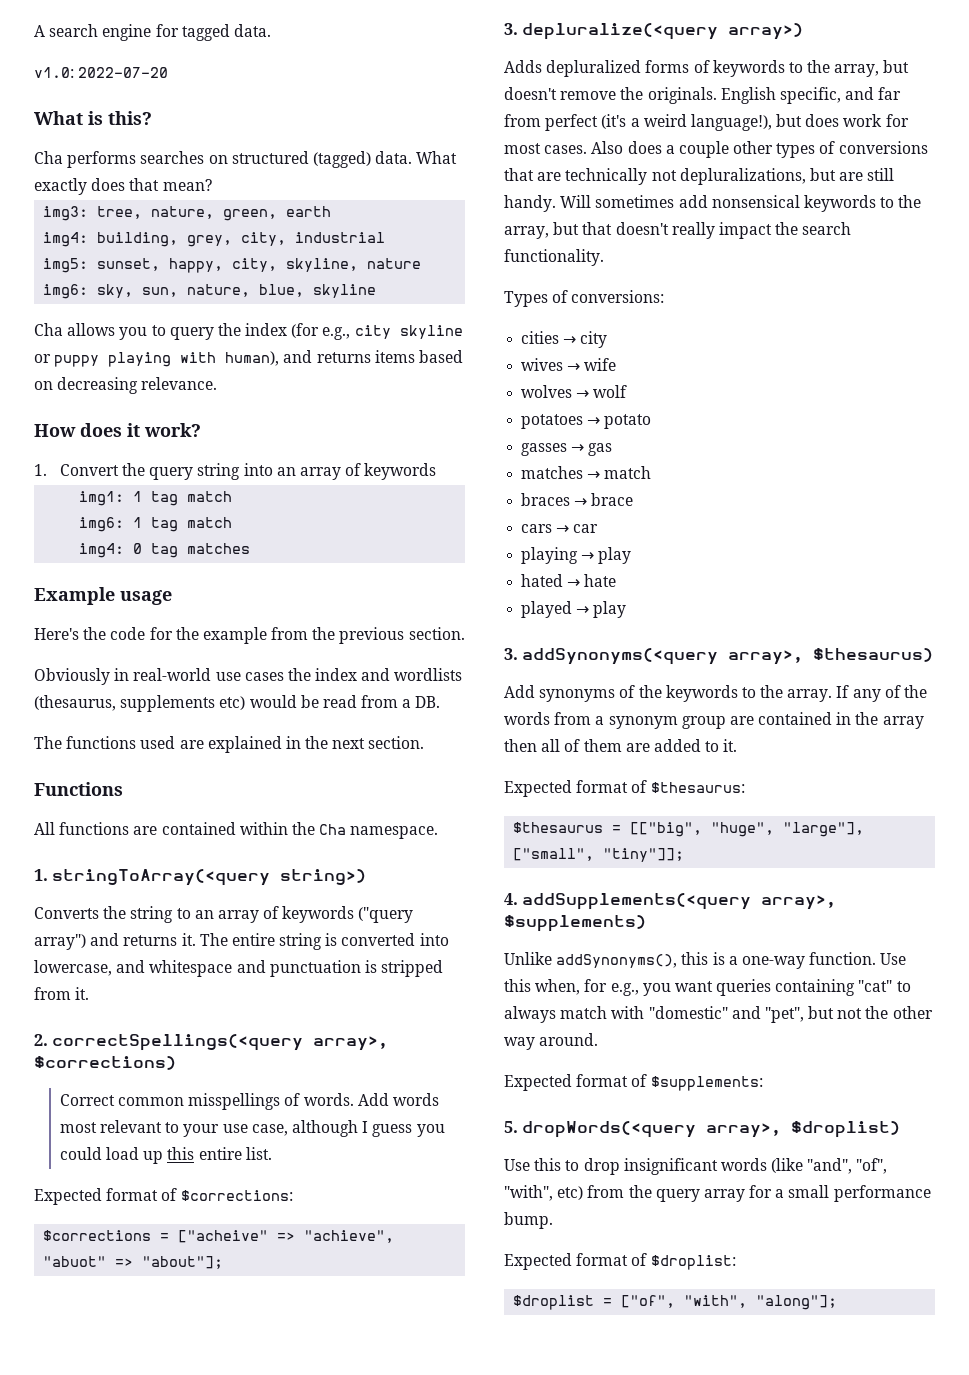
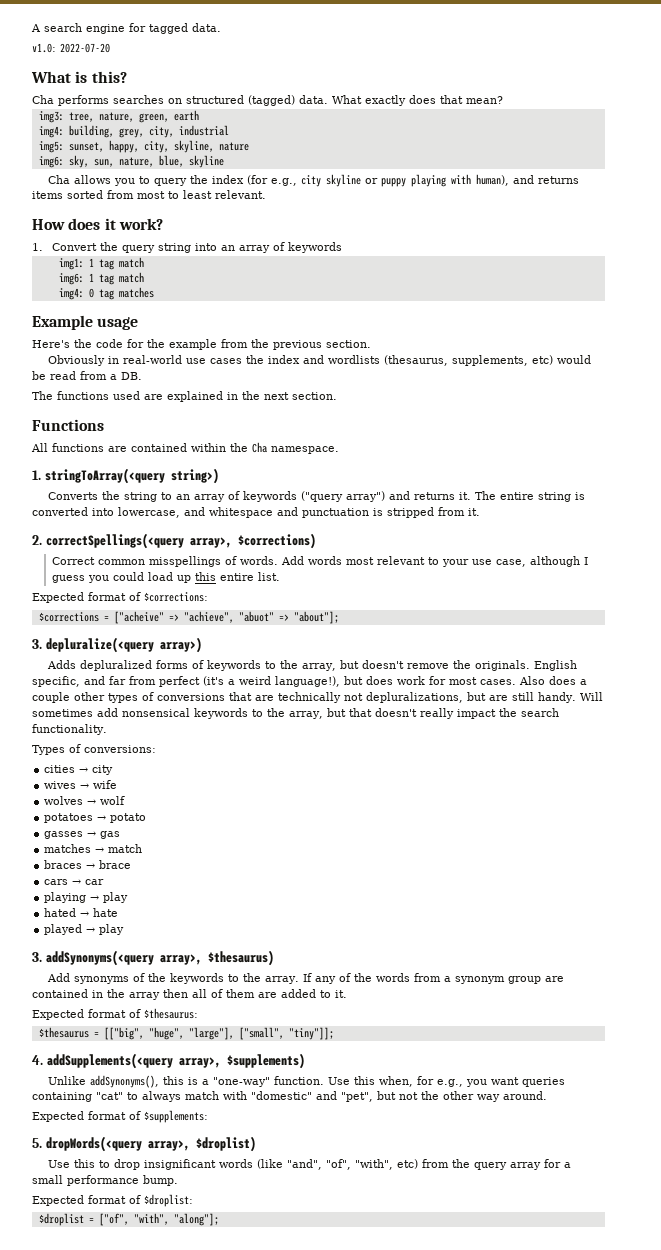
- Cha allows you to query the index (for e.g., city skyline or puppy playing with human), and returns items based on decreasing relevance.
+ Cha allows you to query the index (for e.g., city skyline or puppy playing with human), and returns items sorted from most to least relevant.
- Obviously in real-world use cases the index and wordlists (thesaurus, supplements etc) would be read from a DB.
+ Obviously in real-world use cases the index and wordlists (thesaurus, supplements, etc) would be read from a DB.
- Unlike addSynonyms(), this is a one-way function.
+ Unlike addSynonyms(), this is a "one-way" function.

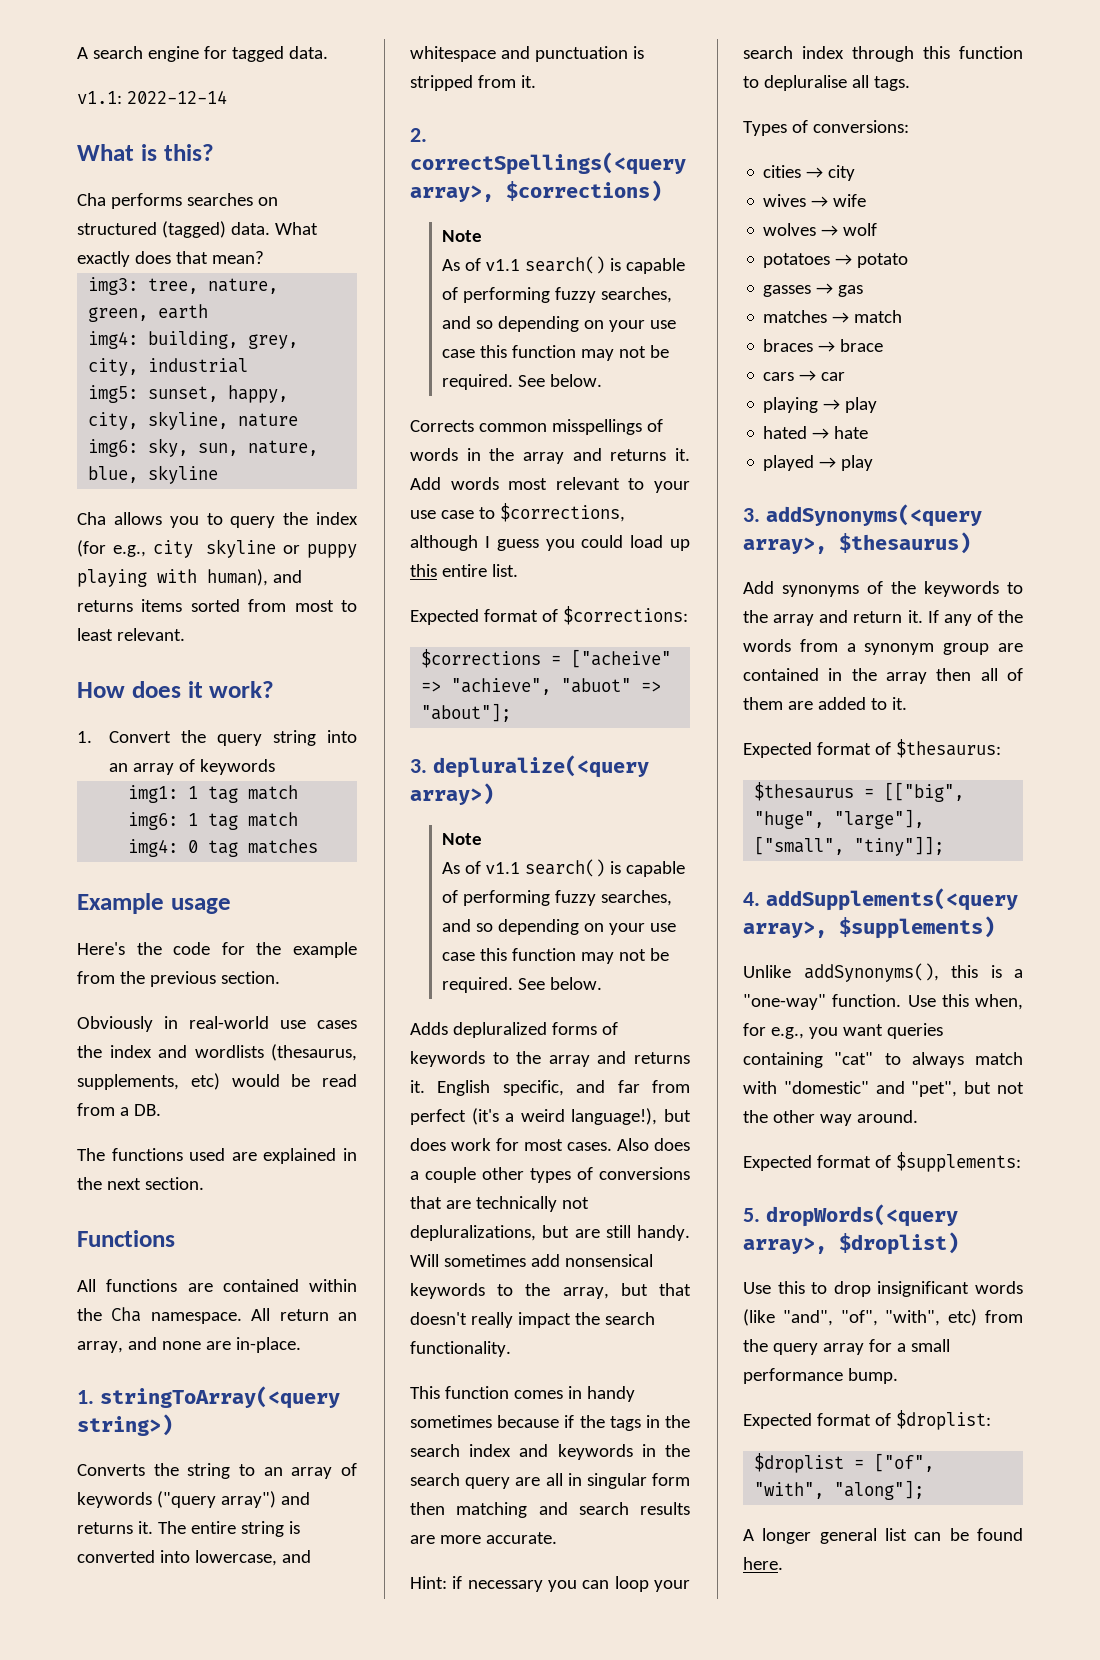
- v1.0: 2022-07-20
+ v1.1: 2022-12-14
+ All return an array, and none are in-place.
  2. correctSpellings(<query array>, $corrections)
- Correct common misspellings of words.
+ Note
+ As of v1.1 search() is capable of performing fuzzy searches, and so depending on your use case this function may not be required. See below.
+ Corrects common misspellings of words in the array and returns it.
- Add words most relevant to your use case, although I guess you could load up this entire list.
+ Add words most relevant to your use case to $corrections, although I guess you could load up this entire list.
  3. depluralize(<query array>)
+ Note
+ As of v1.1 search() is capable of performing fuzzy searches, and so depending on your use case this function may not be required. See below.
- Adds depluralized forms of keywords to the array, but doesn't remove the originals.
+ Adds depluralized forms of keywords to the array and returns it.
+ This function comes in handy sometimes because if the tags in the search index and keywords in the search query are all in singular form then matching and search results are more accurate.
+ Hint: if necessary you can loop your search index through this function to depluralise all tags.
- Add synonyms of the keywords to the array.
+ Add synonyms of the keywords to the array and return it.
+ A longer general list can be found here.

